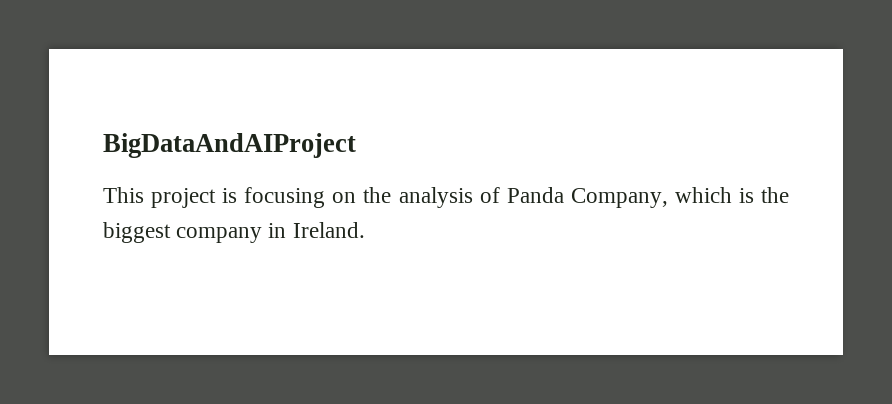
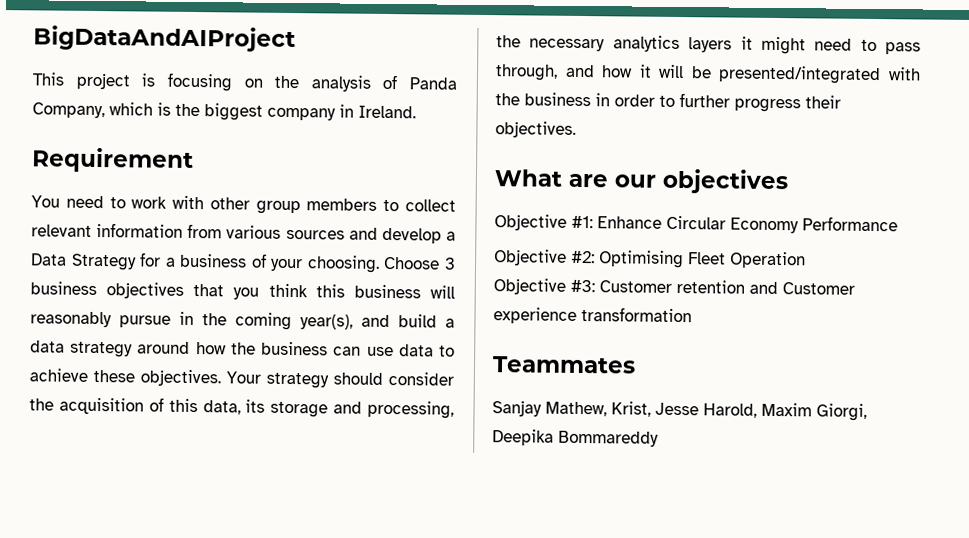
+ Requirement
+ You need to work with other group members to collect relevant information from various sources and develop a Data Strategy for a business of your choosing. Choose 3 business objectives that you think this business will reasonably pursue in the coming year(s), and build a data strategy around how the business can use data to achieve these objectives. Your strategy should consider the acquisition of this data, its storage and processing, the necessary analytics layers it might need to pass through, and how it will be presented/integrated with the business in order to further progress their objectives.
+ What are our objectives
+ Objective #1: Enhance Circular Economy Performance
+ Objective #2: Optimising Fleet Operation
+ Objective #3: Customer retention and Customer experience transformation
+ Teammates
+ Sanjay Mathew, Krist, Jesse Harold, Maxim Giorgi, Deepika Bommareddy

